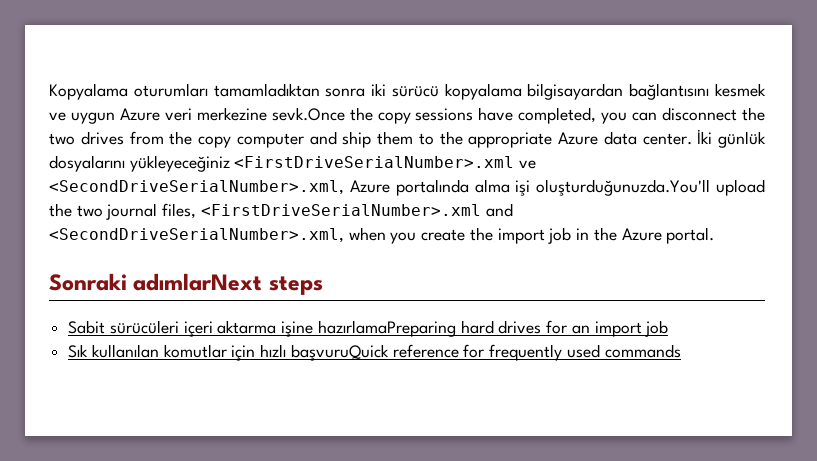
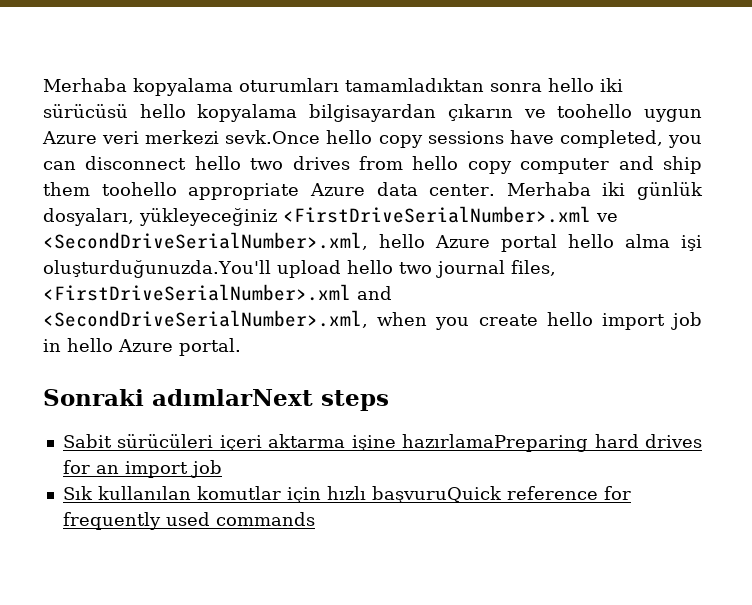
- Kopyalama oturumları tamamladıktan sonra iki sürücü kopyalama bilgisayardan bağlantısını kesmek ve uygun Azure veri merkezine sevk.Once the copy sessions have completed, you can disconnect the two drives from the copy computer and ship them to the appropriate Azure data center.
+ Merhaba kopyalama oturumları tamamladıktan sonra hello iki sürücüsü hello kopyalama bilgisayardan çıkarın ve toohello uygun Azure veri merkezi sevk.Once hello copy sessions have completed, you can disconnect hello two drives from hello copy computer and ship them toohello appropriate Azure data center.
- İki günlük dosyalarını yükleyeceğiniz <FirstDriveSerialNumber>.xml ve <SecondDriveSerialNumber>.xml, Azure portalında alma işi oluşturduğunuzda.You'll upload the two journal files, <FirstDriveSerialNumber>.xml and <SecondDriveSerialNumber>.xml, when you create the import job in the Azure portal.
+ Merhaba iki günlük dosyaları, yükleyeceğiniz <FirstDriveSerialNumber>.xml ve <SecondDriveSerialNumber>.xml, hello Azure portal hello alma işi oluşturduğunuzda.You'll upload hello two journal files, <FirstDriveSerialNumber>.xml and <SecondDriveSerialNumber>.xml, when you create hello import job in hello Azure portal.

